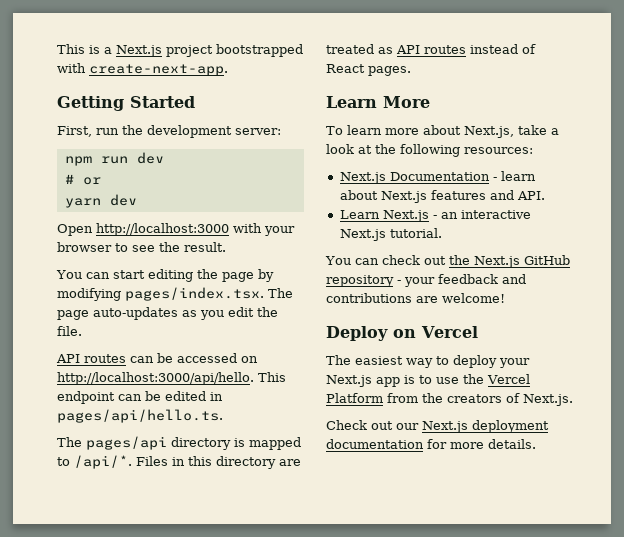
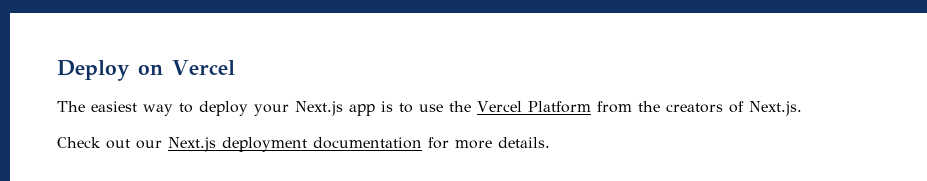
- This is a Next.js project bootstrapped with create-next-app.
- Getting Started
- First, run the development server:
- npm run dev
- # or
- yarn dev
- Open http://localhost:3000 with your browser to see the result.
- You can start editing the page by modifying pages/index.tsx. The page auto-updates as you edit the file.
- API routes can be accessed on http://localhost:3000/api/hello. This endpoint can be edited in pages/api/hello.ts.
- The pages/api directory is mapped to /api/*. Files in this directory are treated as API routes instead of React pages.
- Learn More
- To learn more about Next.js, take a look at the following resources:
- Next.js Documentation - learn about Next.js features and API.
- Learn Next.js - an interactive Next.js tutorial.
- You can check out the Next.js GitHub repository - your feedback and contributions are welcome!

